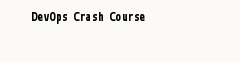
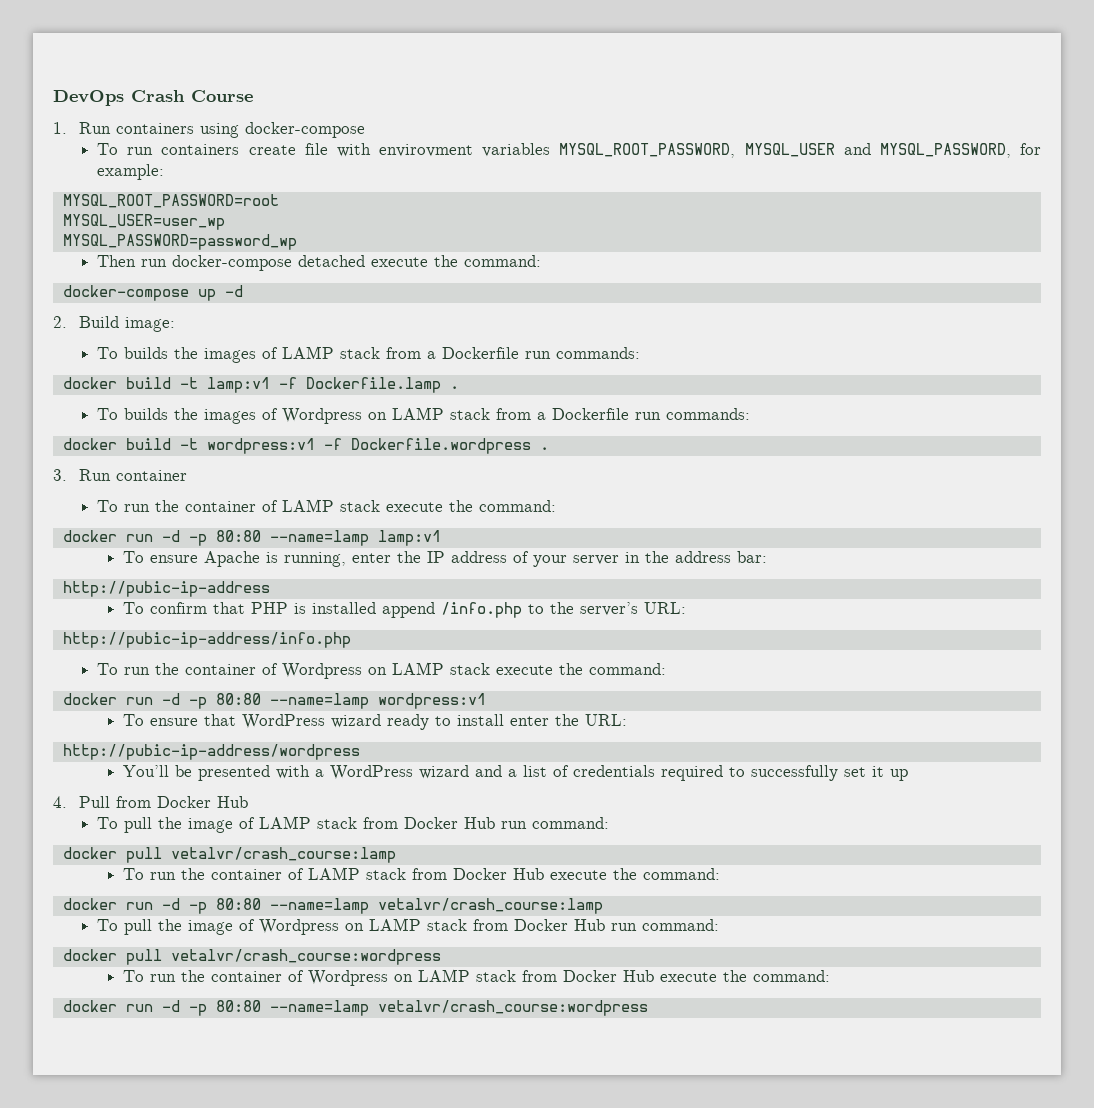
+ 1. Run containers using docker-compose
+ To run containers create file with envirovment variables MYSQL_ROOT_PASSWORD, MYSQL_USER and MYSQL_PASSWORD, for example:
+ MYSQL_ROOT_PASSWORD=root
+ MYSQL_USER=user_wp
+ MYSQL_PASSWORD=password_wp
+ Then run docker-compose detached execute the command:
+ docker-compose up -d
+ 2. Build image:
+ To builds the images of LAMP stack from a Dockerfile run commands:
+ docker build -t lamp:v1 -f Dockerfile.lamp .
+ To builds the images of Wordpress on LAMP stack from a Dockerfile run commands:
+ docker build -t wordpress:v1 -f Dockerfile.wordpress .
+ 3. Run container
+ To run the container of LAMP stack execute the command:
+ docker run -d -p 80:80 --name=lamp lamp:v1
+ To ensure Apache is running, enter the IP address of your server in the address bar:
+ http://pubic-ip-address
+ To confirm that PHP is installed append /info.php to the server’s URL:
+ http://pubic-ip-address/info.php
+ To run the container of Wordpress on LAMP stack execute the command:
+ docker run -d -p 80:80 --name=lamp wordpress:v1
+ To ensure that WordPress wizard ready to install enter the URL:
+ http://pubic-ip-address/wordpress
+ You’ll be presented with a WordPress wizard and a list of credentials required to successfully set it up
+ 4. Pull from Docker Hub
+ To pull the image of LAMP stack from Docker Hub run command:
+ docker pull vetalvr/crash_course:lamp
+ To run the container of LAMP stack from Docker Hub execute the command:
+ docker run -d -p 80:80 --name=lamp vetalvr/crash_course:lamp
+ To pull the image of Wordpress on LAMP stack from Docker Hub run command:
+ docker pull vetalvr/crash_course:wordpress
+ To run the container of Wordpress on LAMP stack from Docker Hub execute the command:
+ docker run -d -p 80:80 --name=lamp vetalvr/crash_course:wordpress

